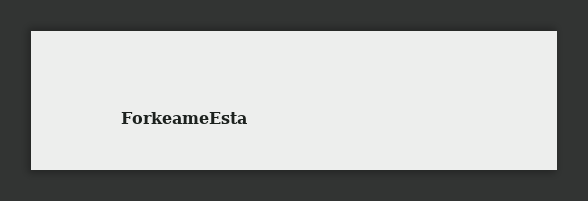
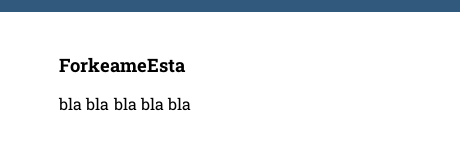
+ bla bla bla bla bla

